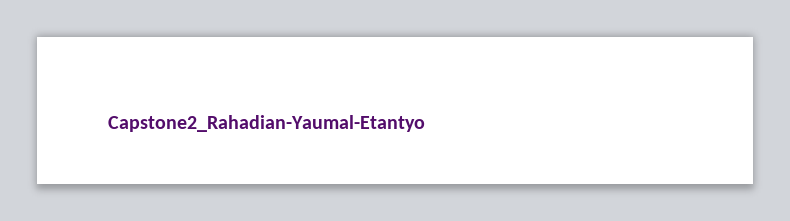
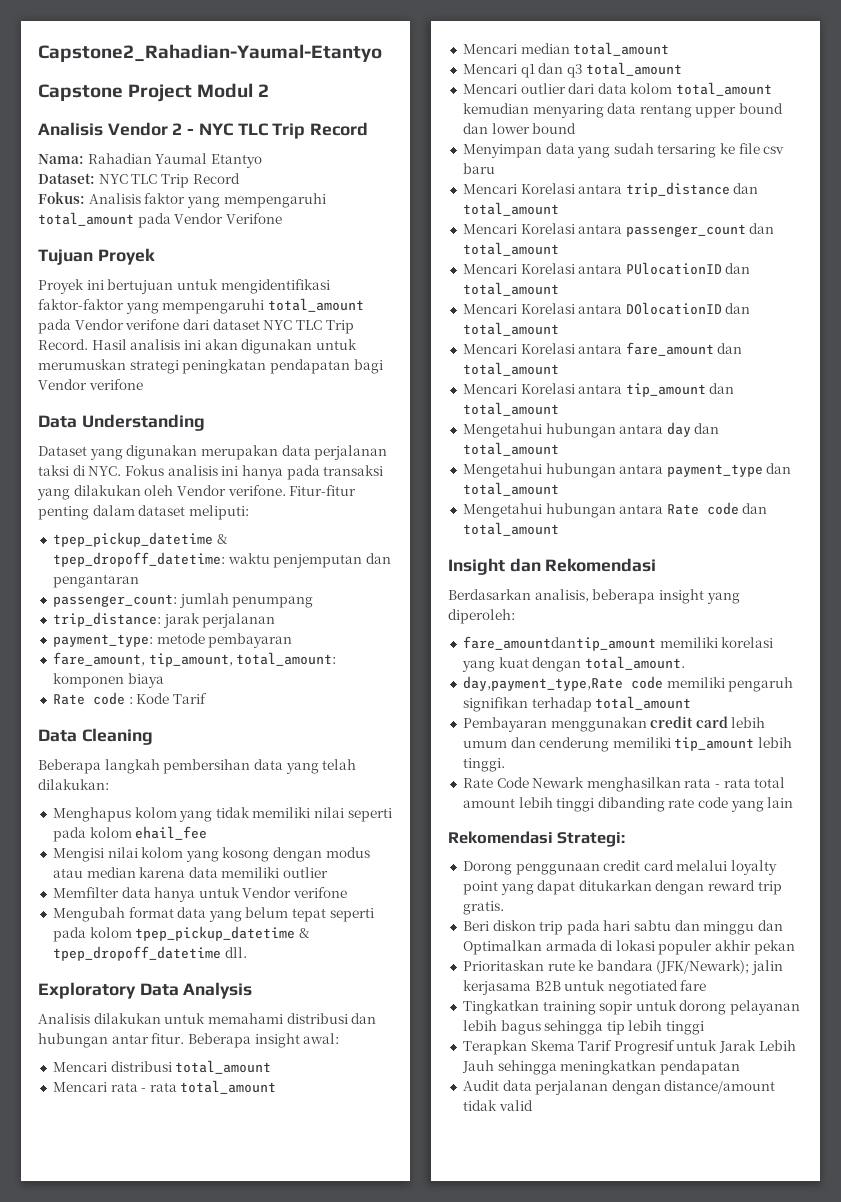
+ Capstone Project Modul 2
+ Analisis Vendor 2 - NYC TLC Trip Record
+ Nama: Rahadian Yaumal Etantyo
+ Dataset: NYC TLC Trip Record
+ Fokus: Analisis faktor yang mempengaruhi total_amount pada Vendor Verifone
+ Tujuan Proyek
+ Proyek ini bertujuan untuk mengidentifikasi faktor-faktor yang mempengaruhi total_amount pada Vendor verifone dari dataset NYC TLC Trip Record. Hasil analisis ini akan digunakan untuk merumuskan strategi peningkatan pendapatan bagi Vendor verifone
+ Data Understanding
+ Dataset yang digunakan merupakan data perjalanan taksi di NYC. Fokus analisis ini hanya pada transaksi yang dilakukan oleh Vendor verifone. Fitur-fitur penting dalam dataset meliputi:
+ tpep_pickup_datetime & tpep_dropoff_datetime: waktu penjemputan dan pengantaran
+ passenger_count: jumlah penumpang
+ trip_distance: jarak perjalanan
+ payment_type: metode pembayaran
+ fare_amount, tip_amount, total_amount: komponen biaya
+ Rate code : Kode Tarif
+ Data Cleaning
+ Beberapa langkah pembersihan data yang telah dilakukan:
+ Menghapus kolom yang tidak memiliki nilai seperti pada kolom ehail_fee
+ Mengisi nilai kolom yang kosong dengan modus atau median karena data memiliki outlier
+ Memfilter data hanya untuk Vendor verifone
+ Mengubah format data yang belum tepat seperti pada kolom tpep_pickup_datetime & tpep_dropoff_datetime dll.
+ Exploratory Data Analysis
+ Analisis dilakukan untuk memahami distribusi dan hubungan antar fitur. Beberapa insight awal:
+ Mencari distribusi total_amount
+ Mencari rata - rata total_amount
+ Mencari median total_amount
+ Mencari q1 dan q3 total_amount
+ Mencari outlier dari data kolom total_amount kemudian menyaring data rentang upper bound dan lower bound
+ Menyimpan data yang sudah tersaring ke file csv baru
+ Mencari Korelasi antara trip_distance dan total_amount
+ Mencari Korelasi antara passenger_count dan total_amount
+ Mencari Korelasi antara PUlocationID dan total_amount
+ Mencari Korelasi antara DOlocationID dan total_amount
+ Mencari Korelasi antara fare_amount dan total_amount
+ Mencari Korelasi antara tip_amount dan total_amount
+ Mengetahui hubungan antara day dan total_amount
+ Mengetahui hubungan antara payment_type dan total_amount
+ Mengetahui hubungan antara Rate code dan total_amount
+ Insight dan Rekomendasi
+ Berdasarkan analisis, beberapa insight yang diperoleh:
+ fare_amountdantip_amount memiliki korelasi yang kuat dengan total_amount.
+ day,payment_type,Rate code memiliki pengaruh signifikan terhadap total_amount
+ Pembayaran menggunakan credit card lebih umum dan cenderung memiliki tip_amount lebih tinggi.
+ Rate Code Newark menghasilkan rata - rata total amount lebih tinggi dibanding rate code yang lain
+ Rekomendasi Strategi:
+ Dorong penggunaan credit card melalui loyalty point yang dapat ditukarkan dengan reward trip gratis.
+ Beri diskon trip pada hari sabtu dan minggu dan Optimalkan armada di lokasi populer akhir pekan
+ Prioritaskan rute ke bandara (JFK/Newark); jalin kerjasama B2B untuk negotiated fare
+ Tingkatkan training sopir untuk dorong pelayanan lebih bagus sehingga tip lebih tinggi
+ Terapkan Skema Tarif Progresif untuk Jarak Lebih Jauh sehingga meningkatkan pendapatan
+ Audit data perjalanan dengan distance/amount tidak valid

